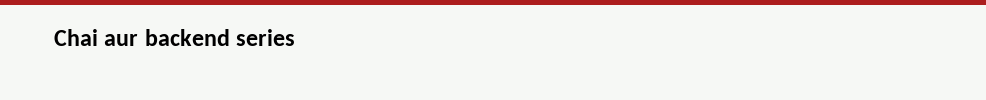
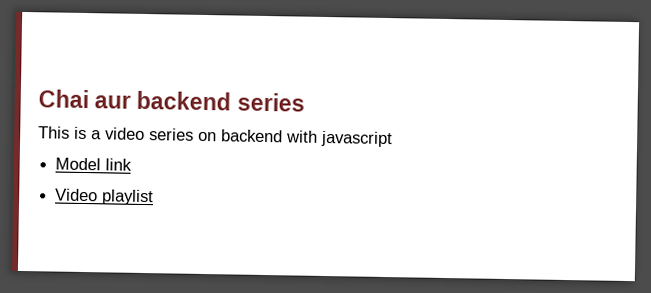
+ This is a video series on backend with javascript
+ Model link
+ Video playlist

